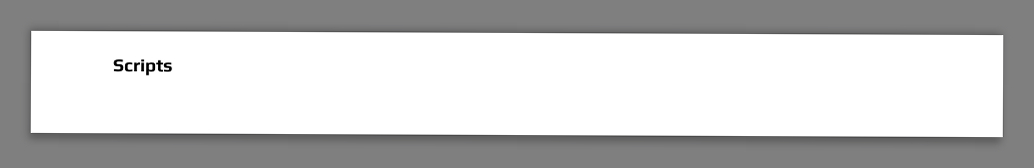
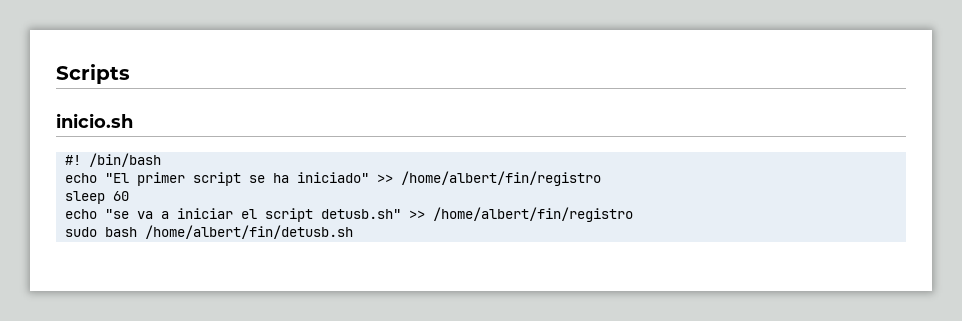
+ inicio.sh
+ #! /bin/bash
+ echo "El primer script se ha iniciado" >> /home/albert/fin/registro
+ sleep 60
+ echo "se va a iniciar el script detusb.sh" >> /home/albert/fin/registro
+ sudo bash /home/albert/fin/detusb.sh

